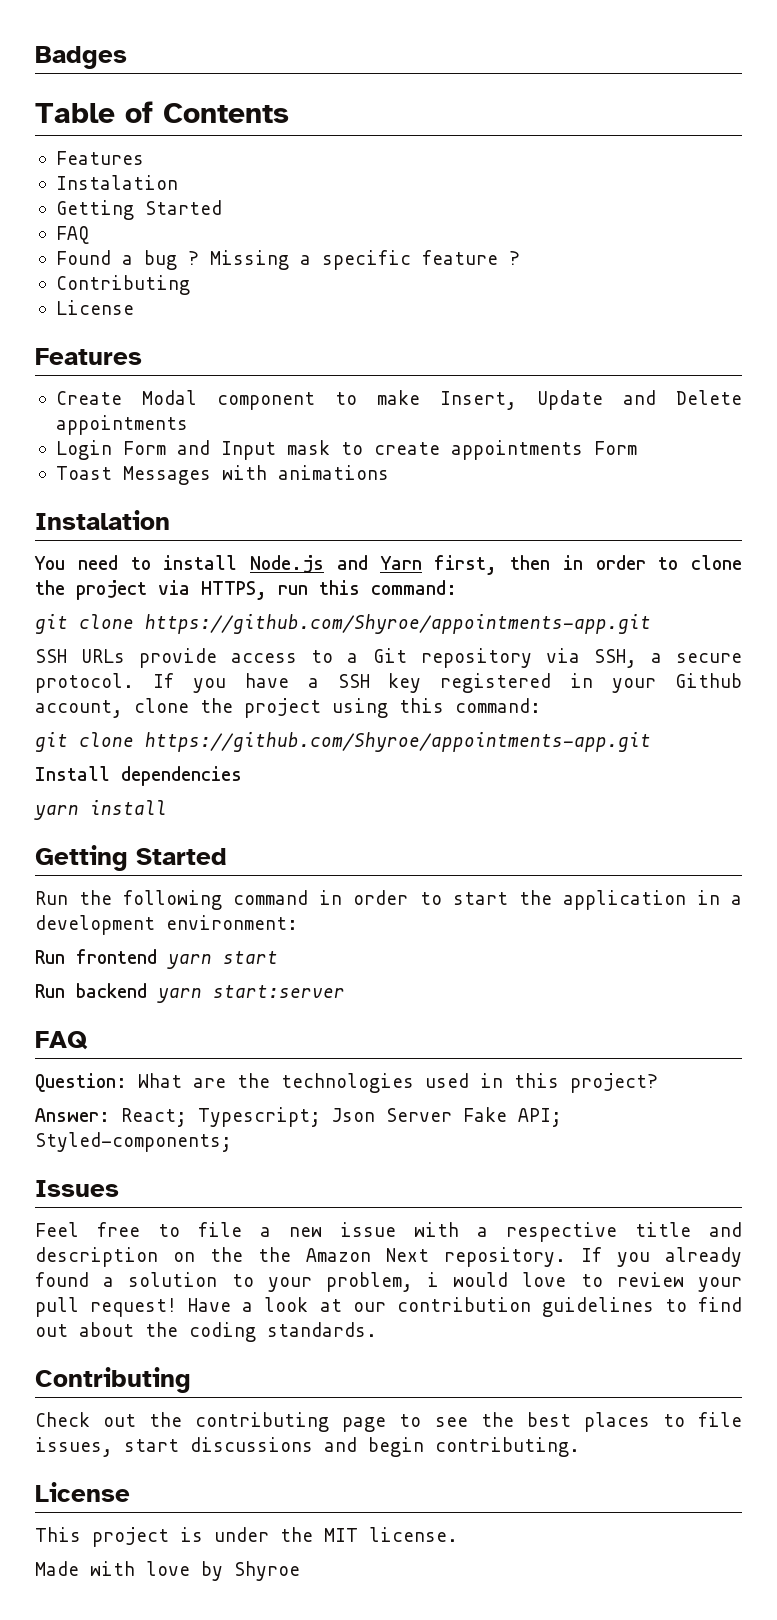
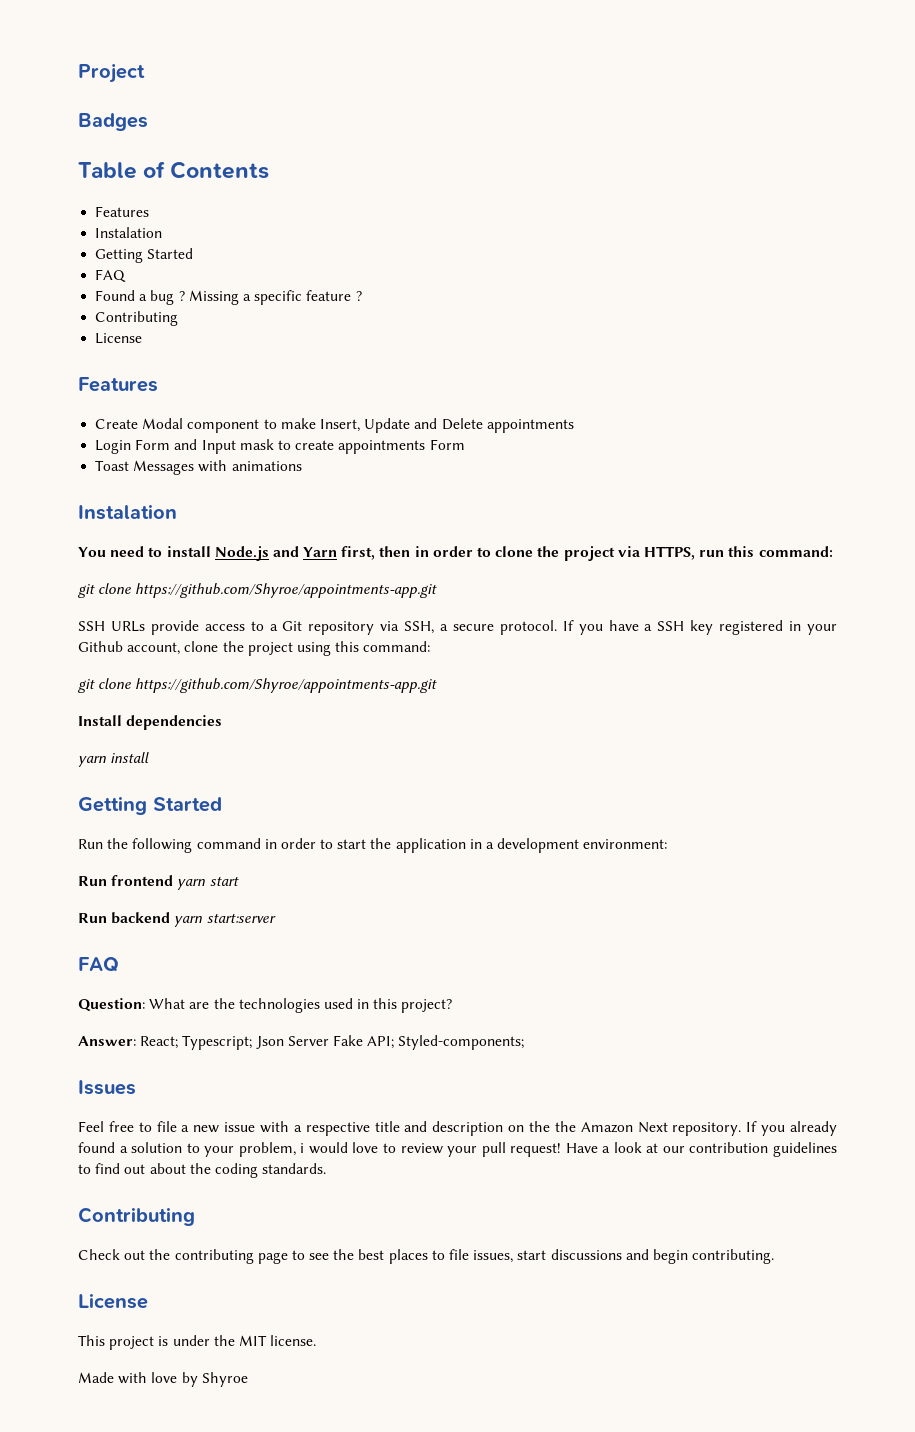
+ Project

